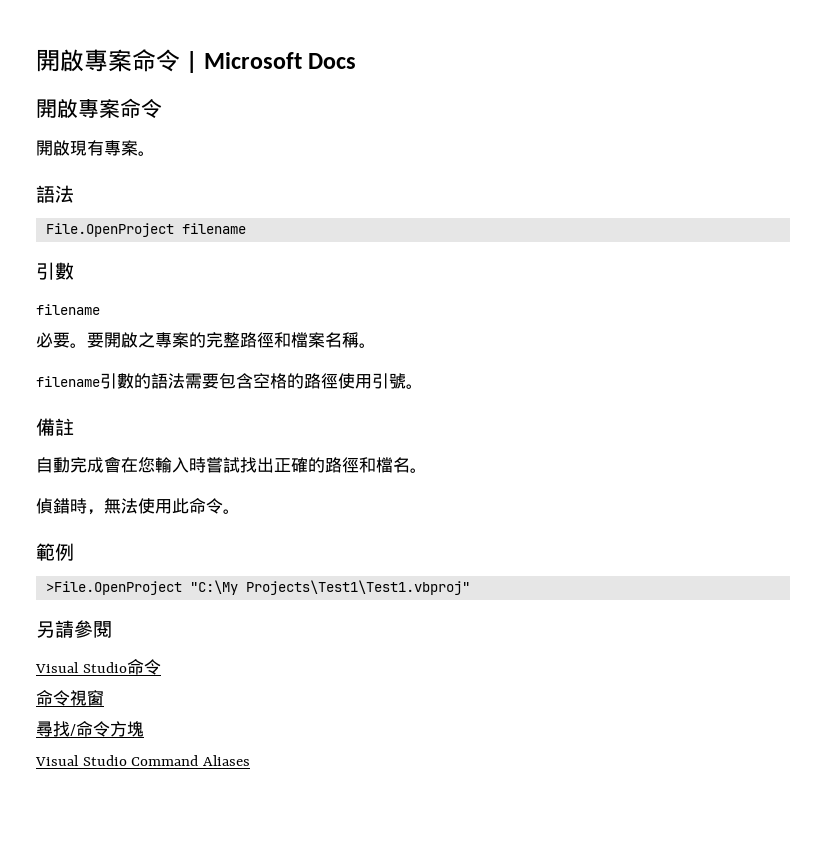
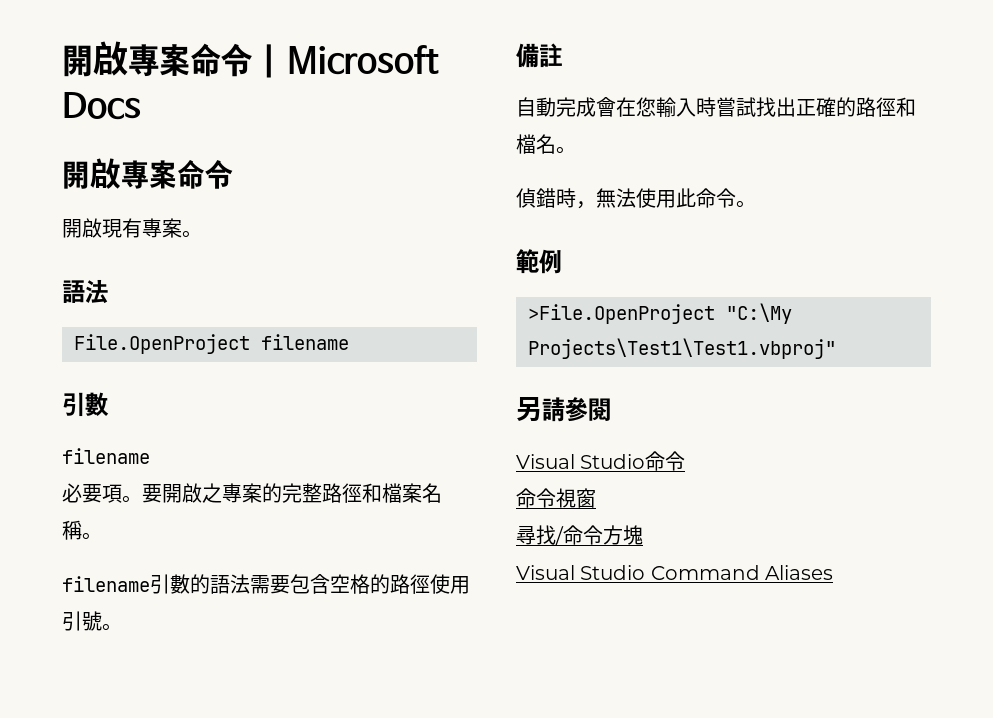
- 必要。
+ 必要項。

